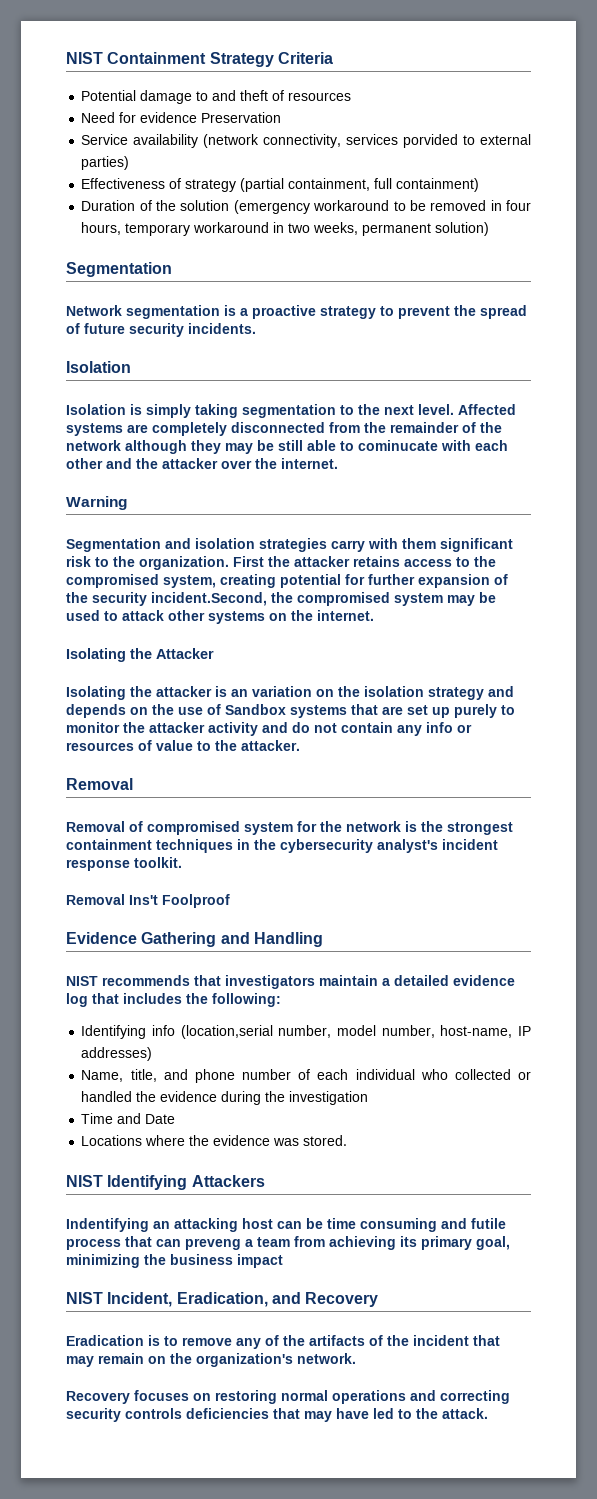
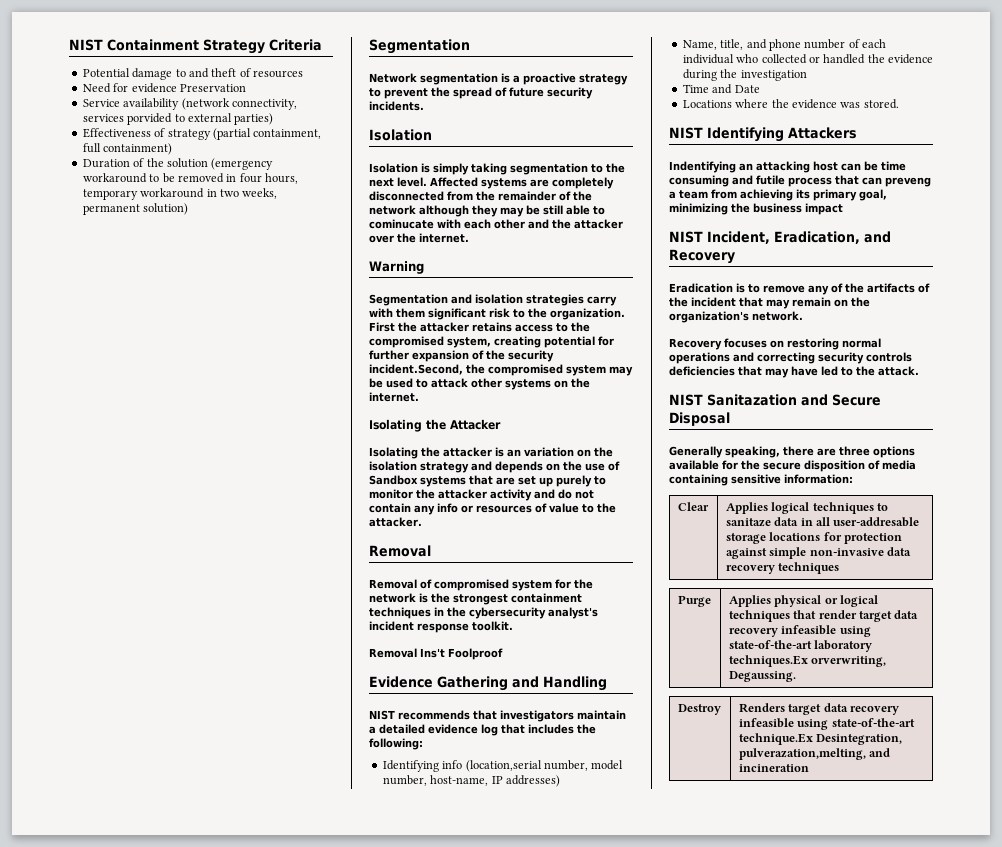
+ NIST Sanitazation and Secure Disposal
+ Generally speaking, there are three options available for the secure disposition of media containing sensitive information:
+ Clear | Applies logical techniques to sanitaze data in all user-addresable storage locations for protection against simple non-invasive data recovery techniques
+ Purge | Applies physical or logical techniques that render target data recovery infeasible using state-of-the-art laboratory techniques.Ex orverwriting, Degaussing.
+ Destroy | Renders target data recovery infeasible using state-of-the-art technique.Ex Desintegration, pulverazation,melting, and incineration

